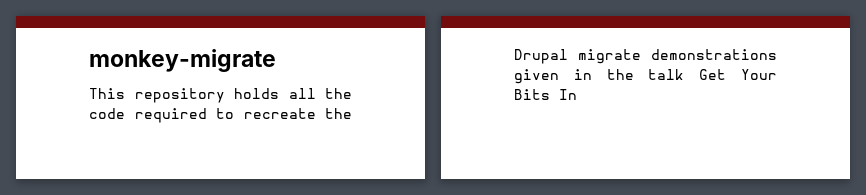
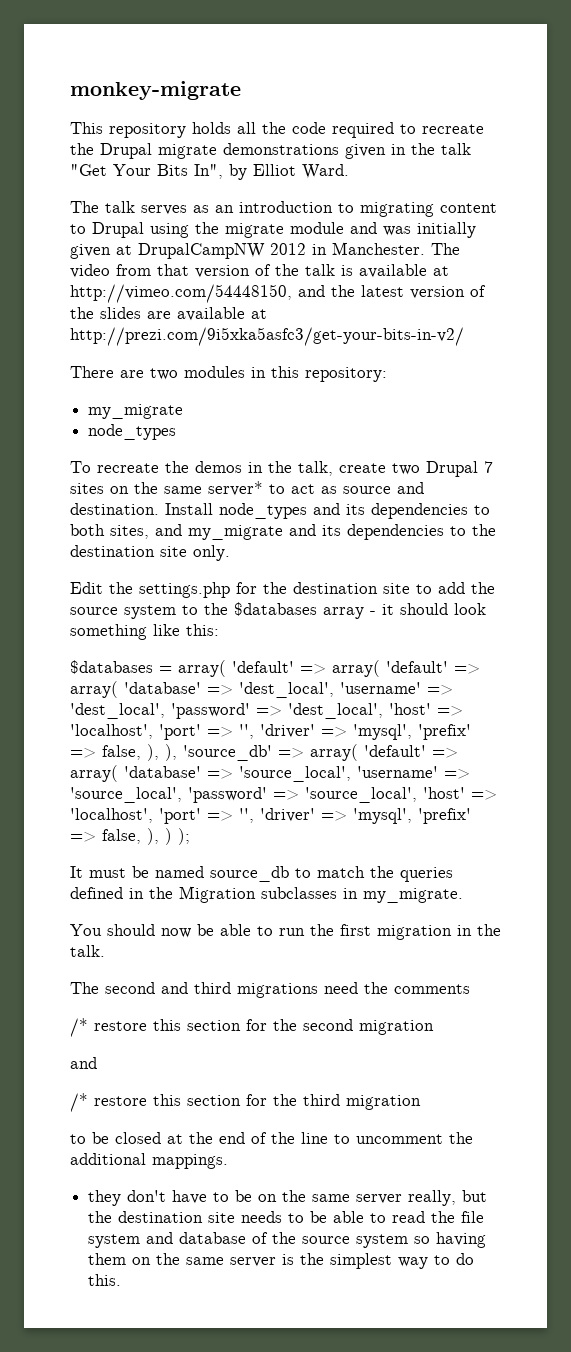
- This repository holds all the code required to recreate the Drupal migrate demonstrations given in the talk Get Your Bits In
+ This repository holds all the code required to recreate the Drupal migrate demonstrations given in the talk "Get Your Bits In", by Elliot Ward.
+ The talk serves as an introduction to migrating content to Drupal using the migrate module and was initially given at DrupalCampNW 2012 in Manchester. The video from that version of the talk is available at http://vimeo.com/54448150, and the latest version of the slides are available at http://prezi.com/9i5xka5asfc3/get-your-bits-in-v2/
+ There are two modules in this repository:
+ my_migrate
+ node_types
+ To recreate the demos in the talk, create two Drupal 7 sites on the same server* to act as source and destination. Install node_types and its dependencies to both sites, and my_migrate and its dependencies to the destination site only.
+ Edit the settings.php for the destination site to add the source system to the $databases array - it should look something like this:
+ $databases = array( 'default' => array( 'default' => array( 'database' => 'dest_local', 'username' => 'dest_local', 'password' => 'dest_local', 'host' => 'localhost', 'port' => '', 'driver' => 'mysql', 'prefix' => false, ), ), 'source_db' => array( 'default' => array( 'database' => 'source_local', 'username' => 'source_local', 'password' => 'source_local', 'host' => 'localhost', 'port' => '', 'driver' => 'mysql', 'prefix' => false, ), ) );
+ It must be named source_db to match the queries defined in the Migration subclasses in my_migrate.
+ You should now be able to run the first migration in the talk.
+ The second and third migrations need the comments
+ /* restore this section for the second migration
+ and
+ /* restore this section for the third migration
+ to be closed at the end of the line to uncomment the additional mappings.
+ they don't have to be on the same server really, but the destination site needs to be able to read the file system and database of the source system so having them on the same server is the simplest way to do this.

